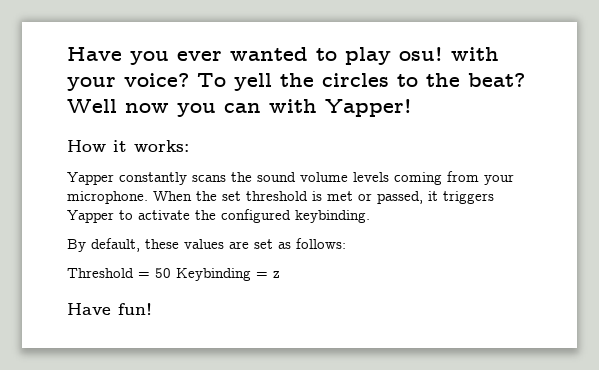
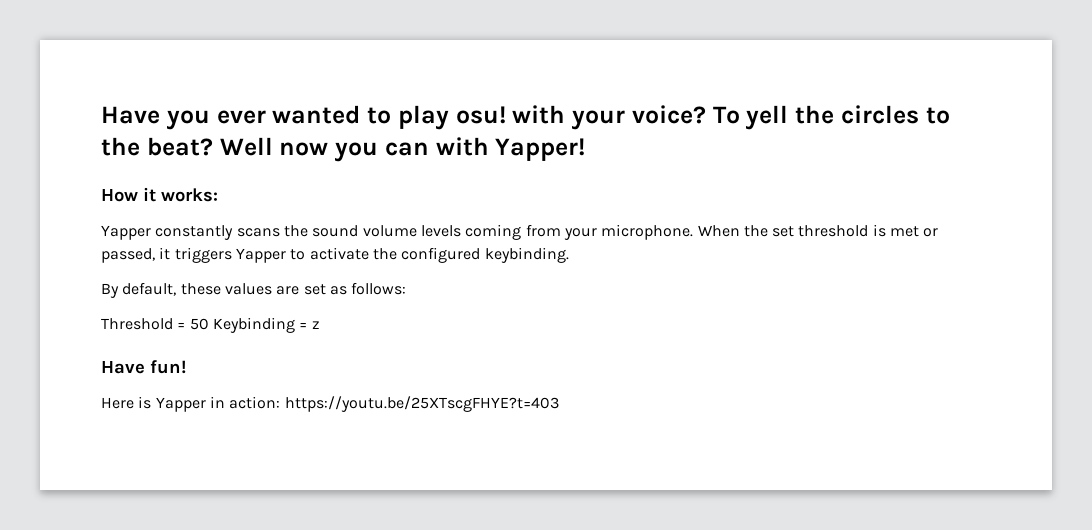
+ Here is Yapper in action: https://youtu.be/25XTscgFHYE?t=403

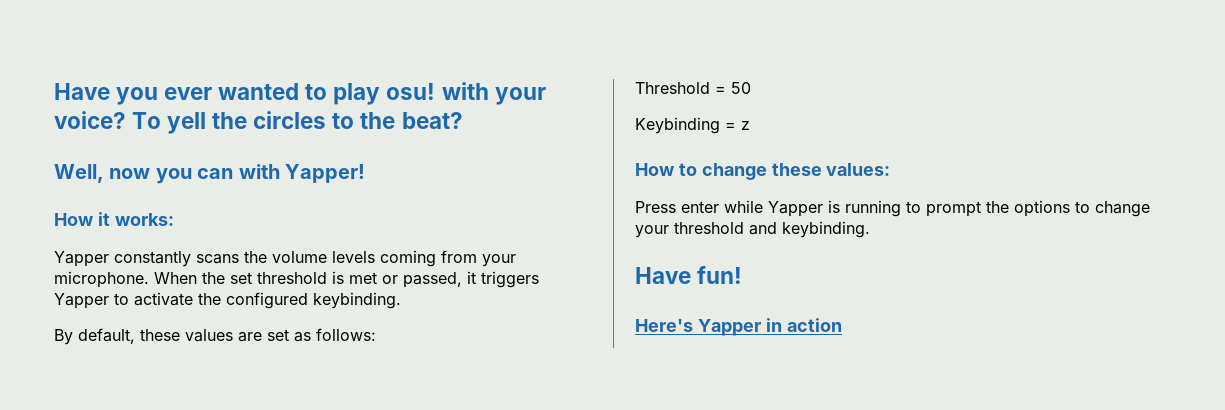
- To yell the circles to the beat? Well now you can with Yapper!
+ To yell the circles to the beat?
+ Well, now you can with Yapper!
- Yapper constantly scans the sound volume levels coming from your microphone.
+ Yapper constantly scans the volume levels coming from your microphone.
- Threshold = 50 Keybinding = z
+ Threshold = 50
+ Keybinding = z
+ How to change these values:
+ Press enter while Yapper is running to prompt the options to change your threshold and keybinding.
  Have fun!
- Here is Yapper in action: https://youtu.be/25XTscgFHYE?t=403
+ Here's Yapper in action

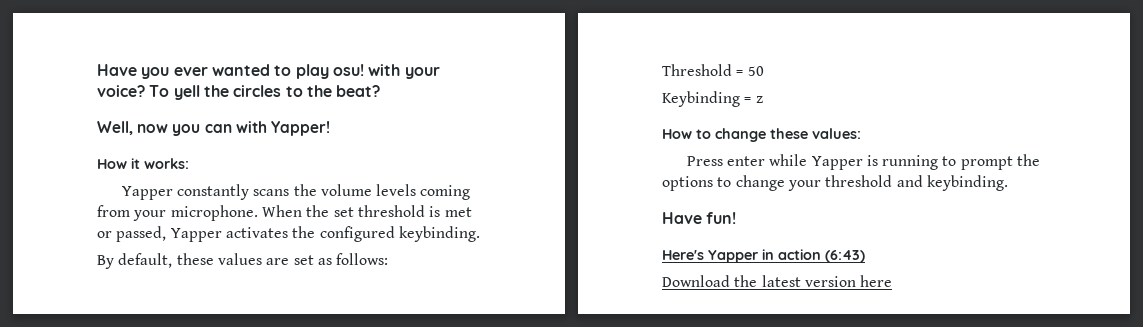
- When the set threshold is met or passed, it triggers Yapper to activate the configured keybinding.
+ When the set threshold is met or passed, Yapper activates the configured keybinding.
- Here's Yapper in action
+ Here's Yapper in action (6:43)
+ Download the latest version here

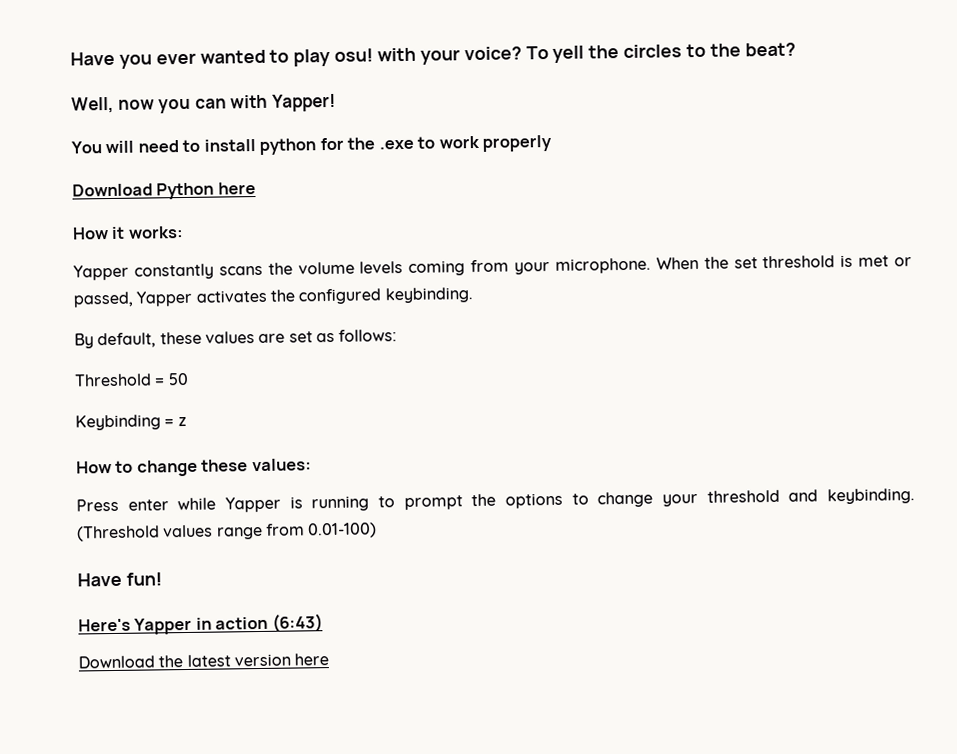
+ You will need to install python for the .exe to work properly
+ Download Python here
+ (Threshold values range from 0.01-100)

